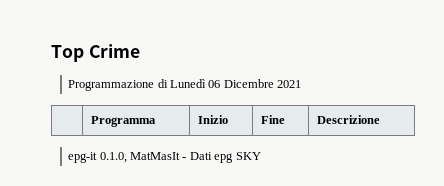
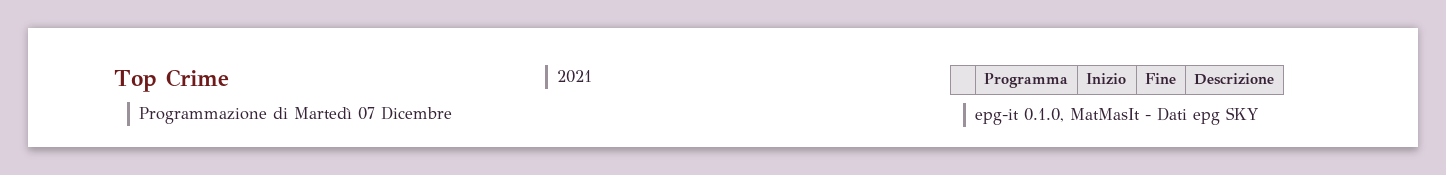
- Programmazione di Lunedì 06 Dicembre 2021
+ Programmazione di Martedì 07 Dicembre 2021

